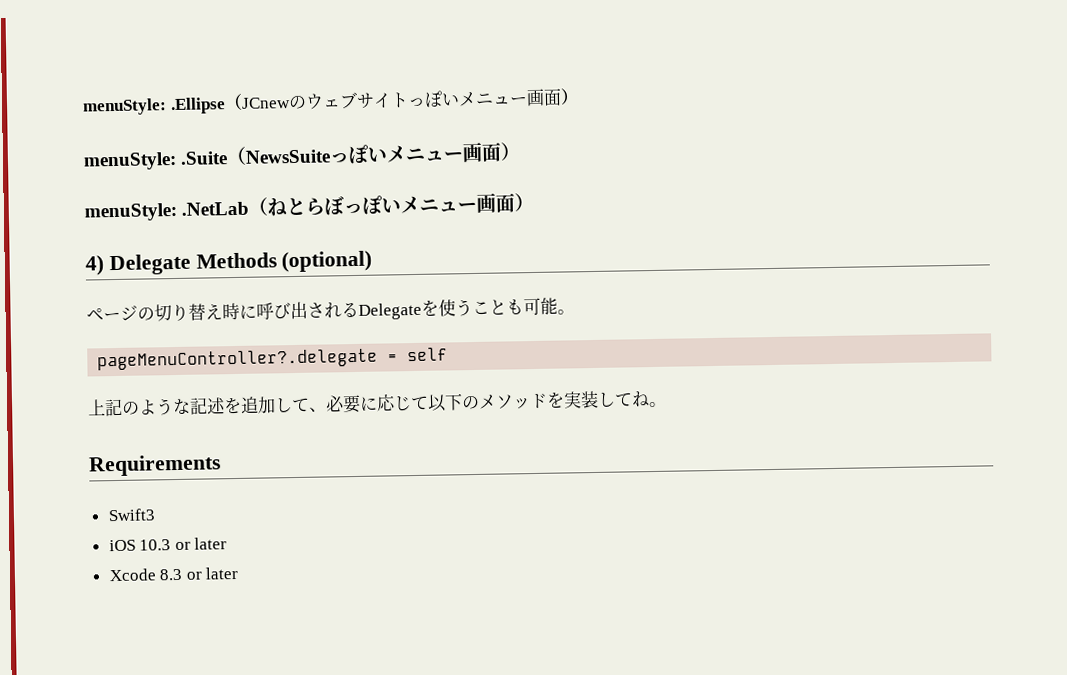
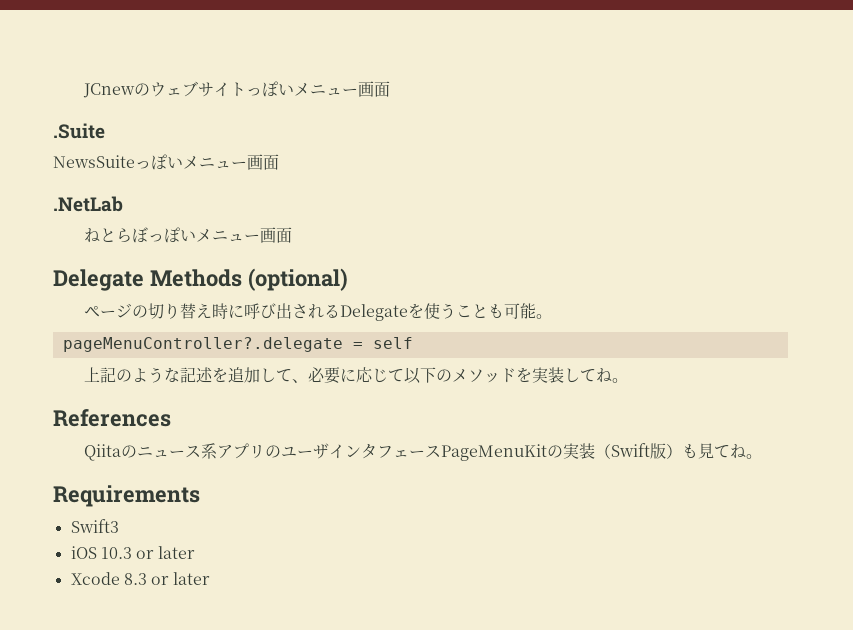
- menuStyle: .Ellipse（JCnewのウェブサイトっぽいメニュー画面）
- menuStyle: .Suite（NewsSuiteっぽいメニュー画面）
- menuStyle: .NetLab（ねとらぼっぽいメニュー画面）
- 4) Delegate Methods (optional)
+ JCnewのウェブサイトっぽいメニュー画面
+ .Suite
+ NewsSuiteっぽいメニュー画面
+ .NetLab
+ ねとらぼっぽいメニュー画面
+ Delegate Methods (optional)
+ References
+ Qiitaのニュース系アプリのユーザインタフェースPageMenuKitの実装（Swift版）も見てね。

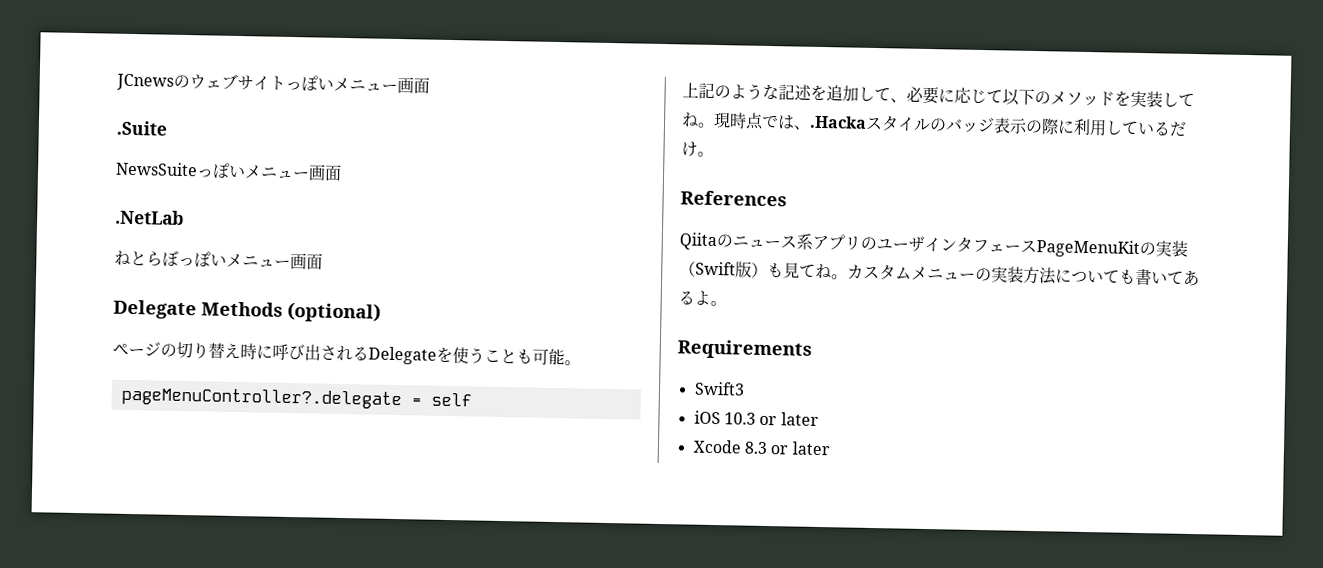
- JCnewのウェブサイトっぽいメニュー画面
+ JCnewsのウェブサイトっぽいメニュー画面
+ 現時点では、.Hackaスタイルのバッジ表示の際に利用しているだけ。
+ カスタムメニューの実装方法についても書いてあるよ。

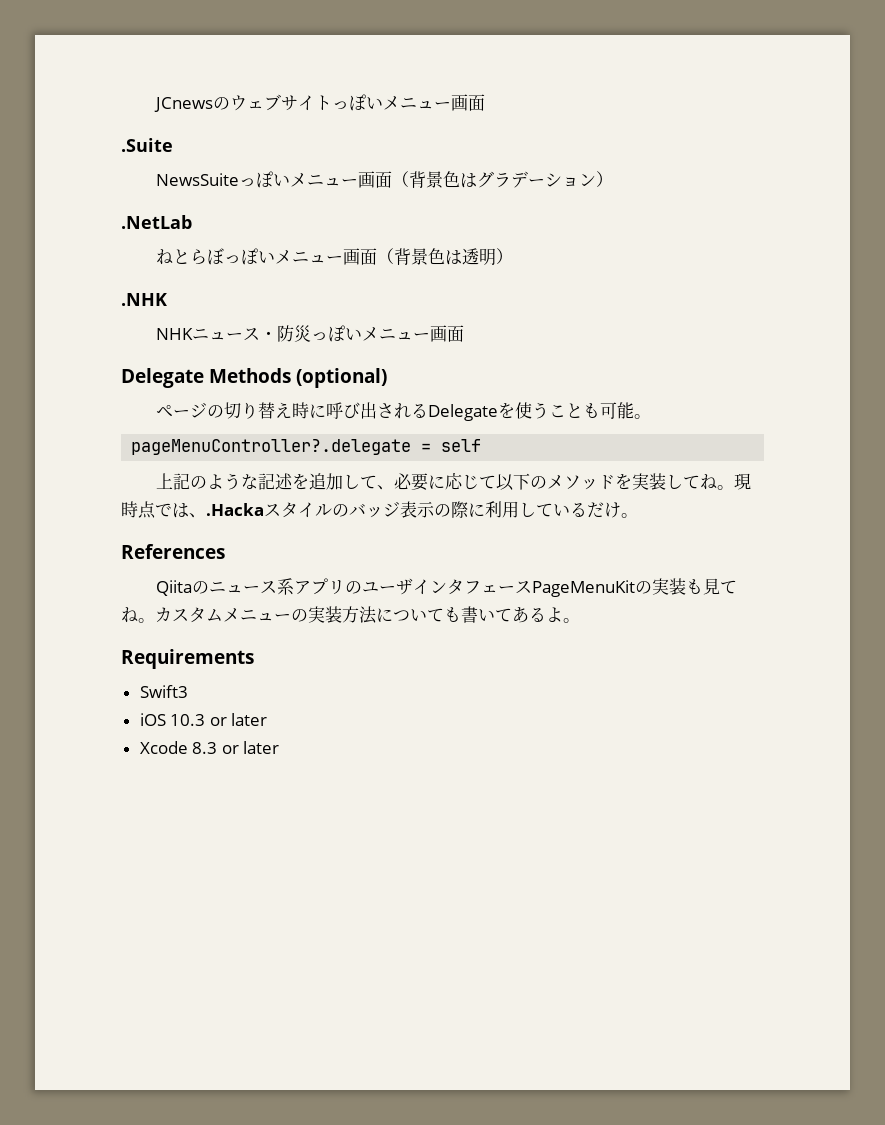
- NewsSuiteっぽいメニュー画面
+ NewsSuiteっぽいメニュー画面（背景色はグラデーション）
- ねとらぼっぽいメニュー画面
+ ねとらぼっぽいメニュー画面（背景色は透明）
+ .NHK
+ NHKニュース・防災っぽいメニュー画面
- Qiitaのニュース系アプリのユーザインタフェースPageMenuKitの実装（Swift版）も見てね。
+ Qiitaのニュース系アプリのユーザインタフェースPageMenuKitの実装も見てね。

